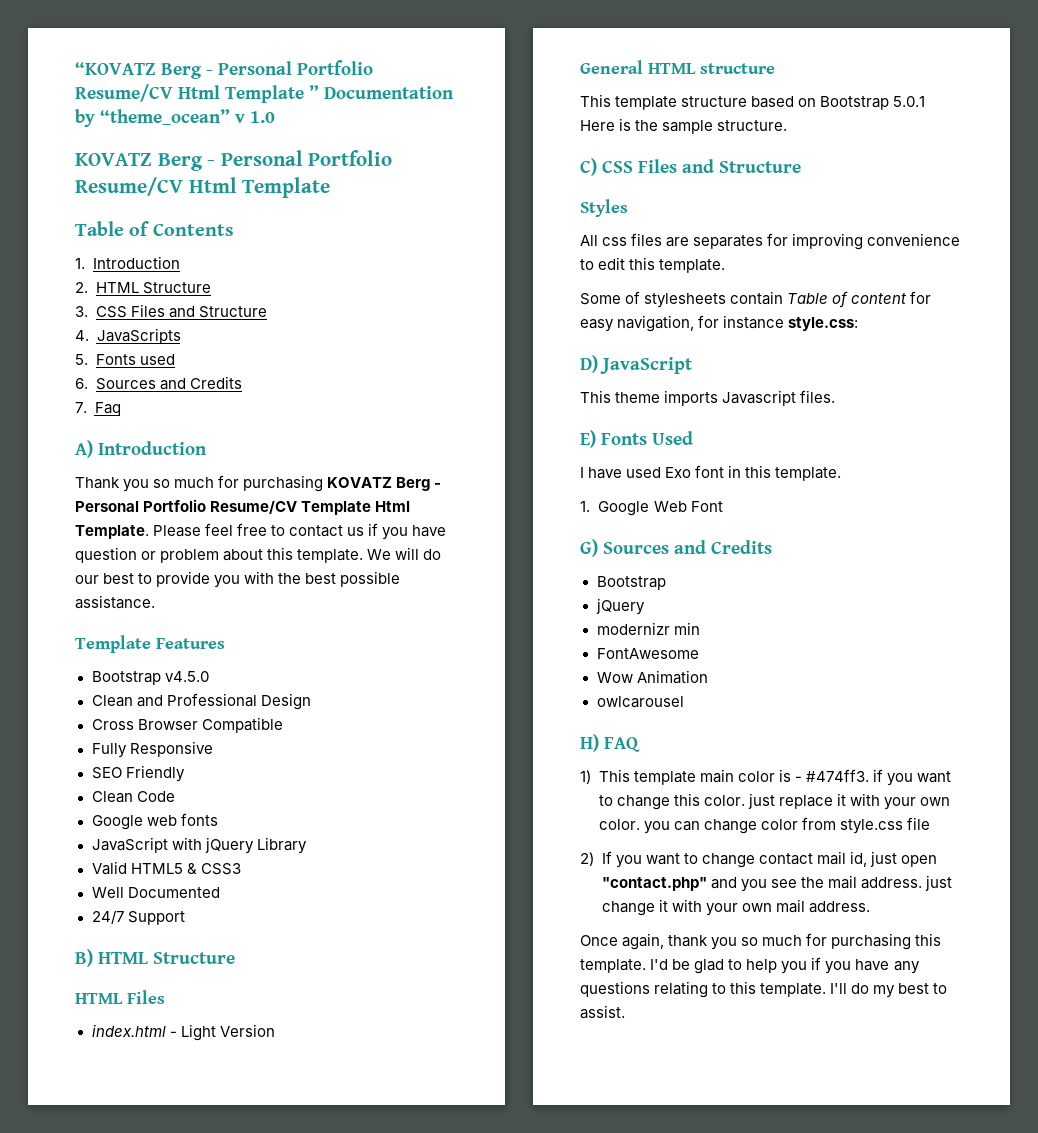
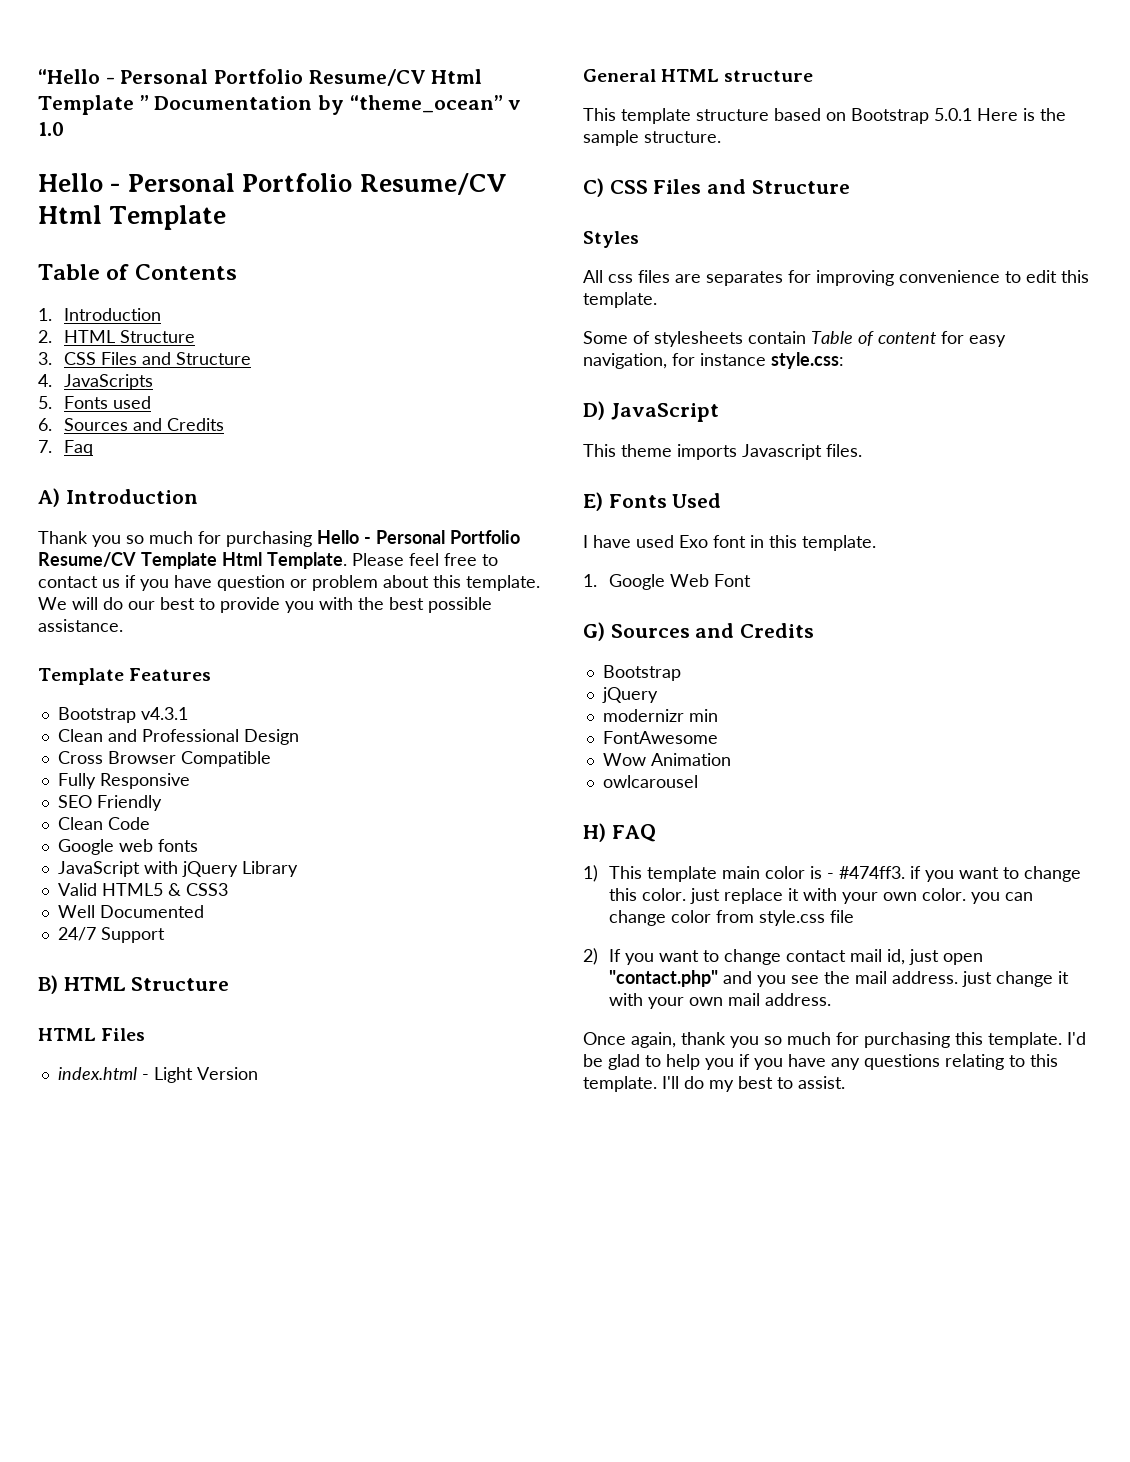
- “KOVATZ Berg - Personal Portfolio Resume/CV Html Template ” Documentation by “theme_ocean” v 1.0
+ “Hello - Personal Portfolio Resume/CV Html Template ” Documentation by “theme_ocean” v 1.0
- KOVATZ Berg - Personal Portfolio Resume/CV Html Template
+ Hello - Personal Portfolio Resume/CV Html Template
- Thank you so much for purchasing KOVATZ Berg - Personal Portfolio Resume/CV Template Html Template.
+ Thank you so much for purchasing Hello - Personal Portfolio Resume/CV Template Html Template.
- Bootstrap v4.5.0
+ Bootstrap v4.3.1

